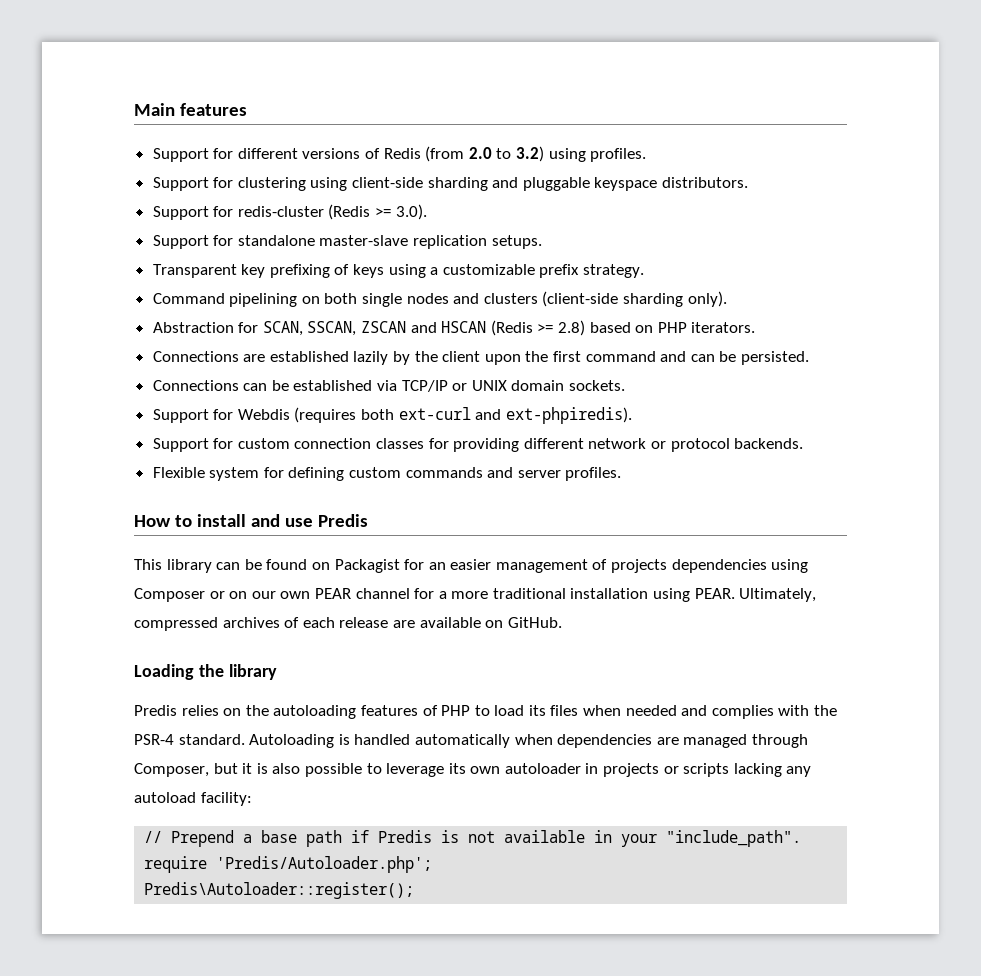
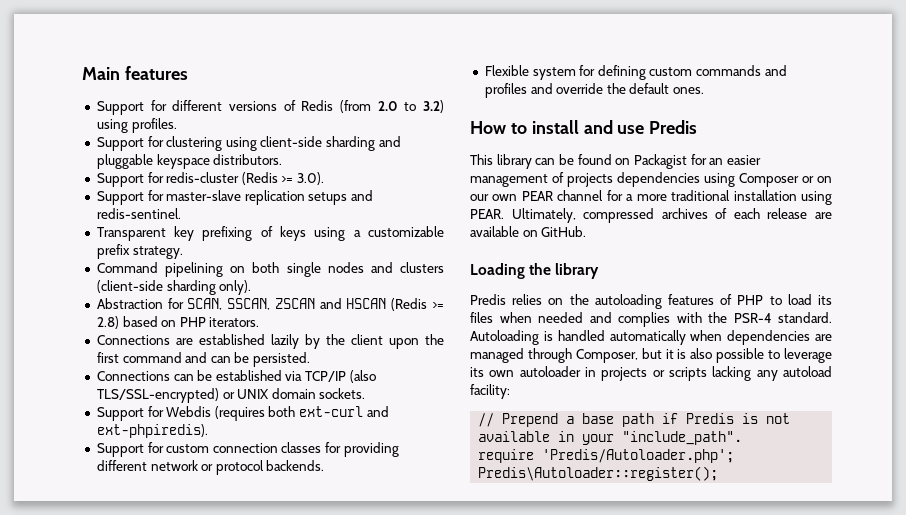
- Support for standalone master-slave replication setups.
+ Support for master-slave replication setups and redis-sentinel.
- Connections can be established via TCP/IP or UNIX domain sockets.
+ Connections can be established via TCP/IP (also TLS/SSL-encrypted) or UNIX domain sockets.
- Flexible system for defining custom commands and server profiles.
+ Flexible system for defining custom commands and profiles and override the default ones.

